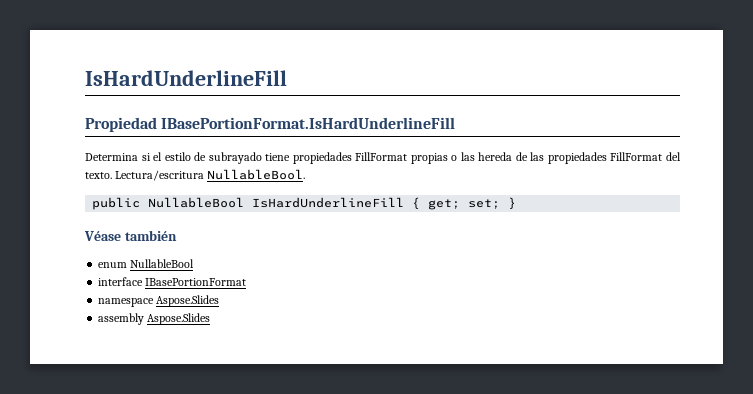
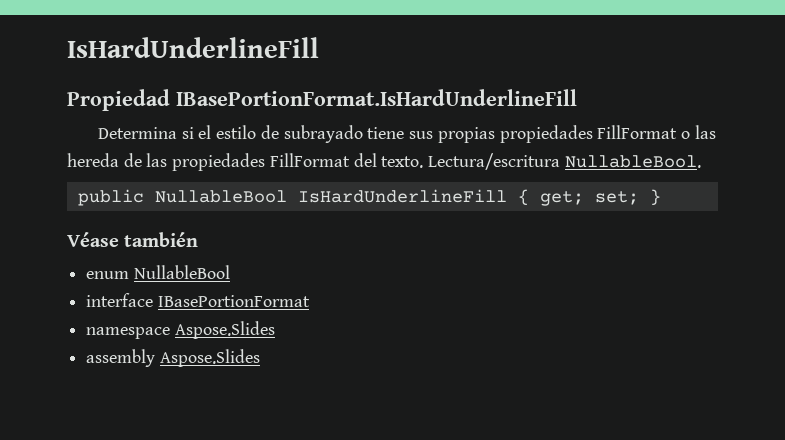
- Determina si el estilo de subrayado tiene propiedades FillFormat propias o las hereda de las propiedades FillFormat del texto.
+ Determina si el estilo de subrayado tiene sus propias propiedades FillFormat o las hereda de las propiedades FillFormat del texto.

